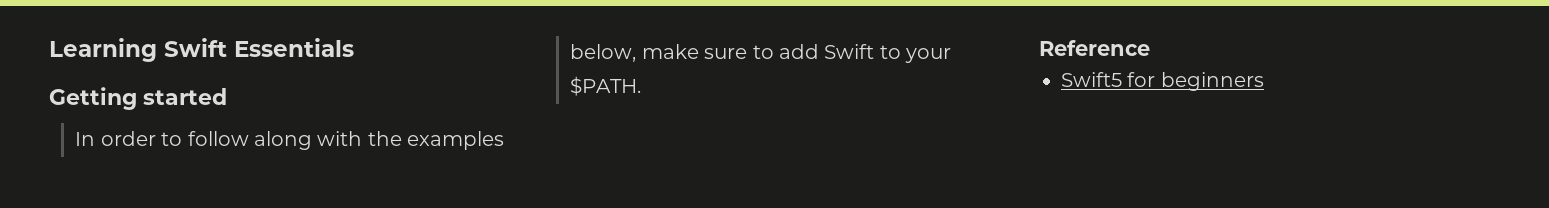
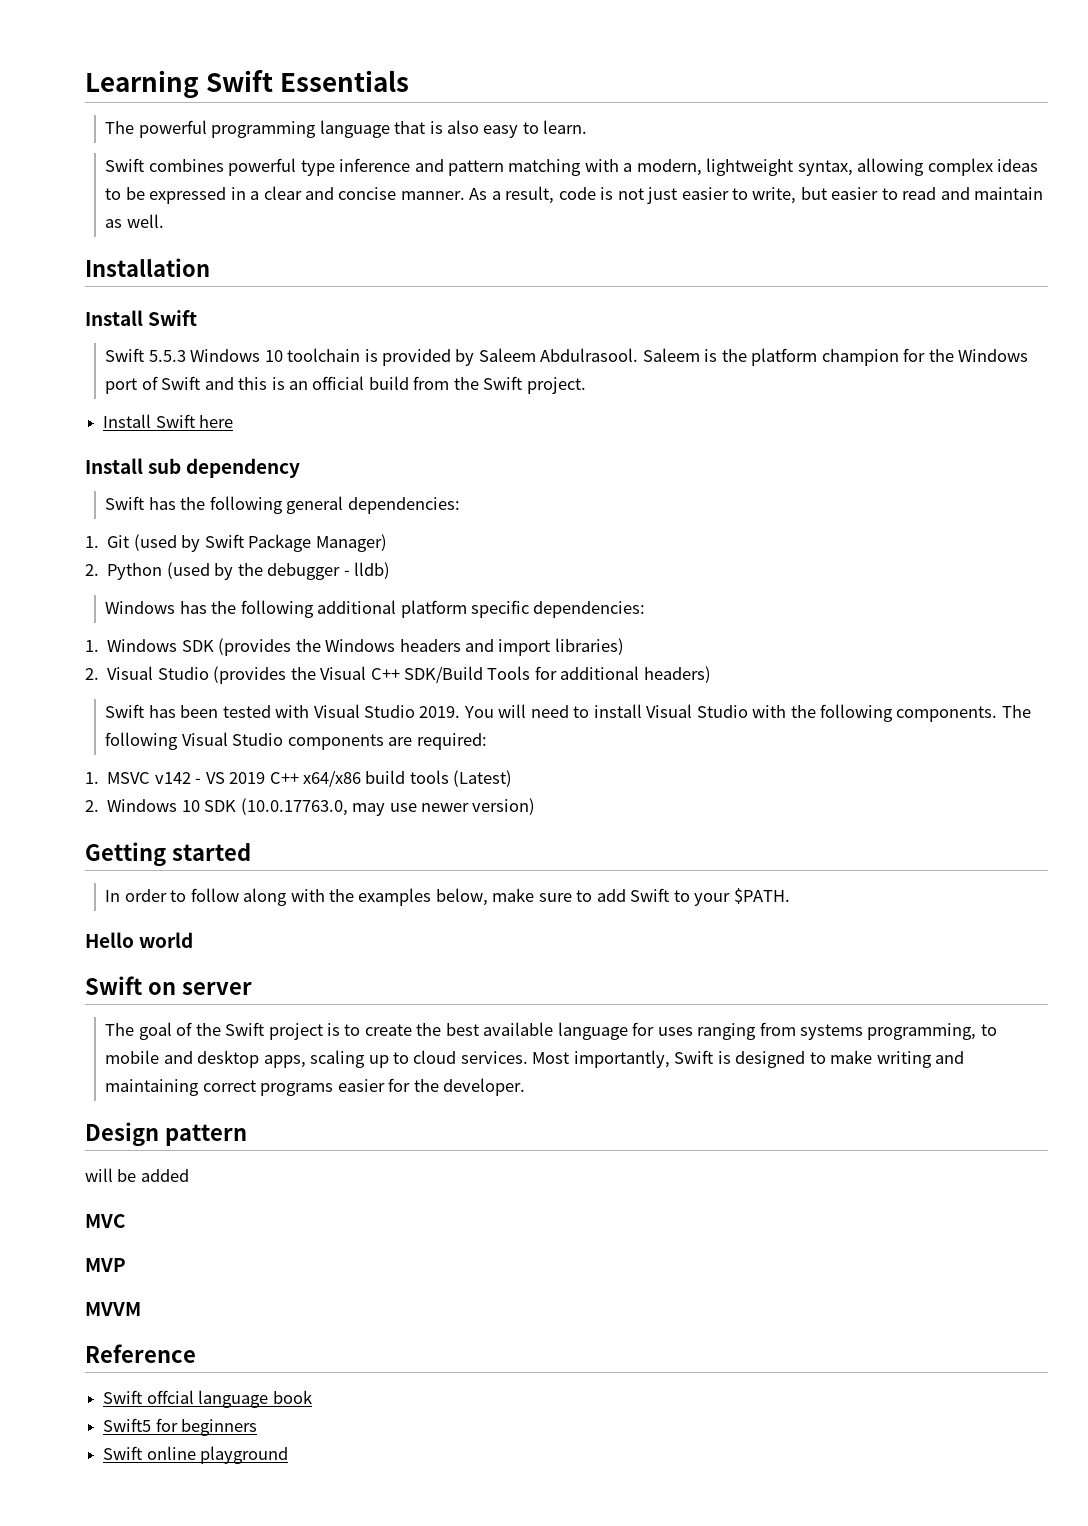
+ The powerful programming language that is also easy to learn.
+ Swift combines powerful type inference and pattern matching with a modern, lightweight syntax, allowing complex ideas to be expressed in a clear and concise manner. As a result, code is not just easier to write, but easier to read and maintain as well.
+ Installation
+ Install Swift
+ Swift 5.5.3 Windows 10 toolchain is provided by Saleem Abdulrasool. Saleem is the platform champion for the Windows port of Swift and this is an official build from the Swift project.
+ Install Swift here
+ Install sub dependency
+ Swift has the following general dependencies:
+ 1. Git (used by Swift Package Manager)
+ 2. Python (used by the debugger - lldb)
+ Windows has the following additional platform specific dependencies:
+ 1. Windows SDK (provides the Windows headers and import libraries)
+ 2. Visual Studio (provides the Visual C++ SDK/Build Tools for additional headers)
+ Swift has been tested with Visual Studio 2019. You will need to install Visual Studio with the following components. The following Visual Studio components are required:
+ 1. MSVC v142 - VS 2019 C++ x64/x86 build tools (Latest)
+ 2. Windows 10 SDK (10.0.17763.0, may use newer version)
+ Hello world
+ Swift on server
+ The goal of the Swift project is to create the best available language for uses ranging from systems programming, to mobile and desktop apps, scaling up to cloud services. Most importantly, Swift is designed to make writing and maintaining correct programs easier for the developer.
+ Design pattern
+ will be added
+ MVC
+ MVP
+ MVVM
  Reference
+ Swift offcial language book
+ Swift online playground

